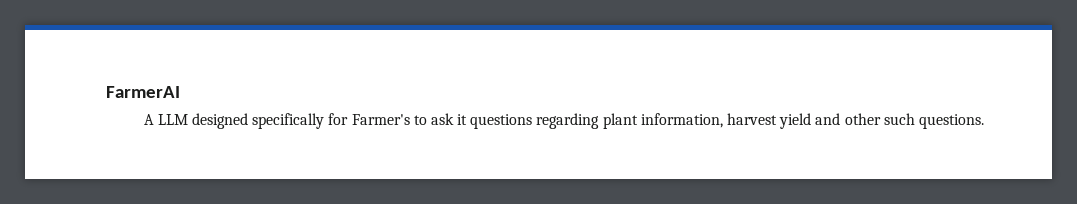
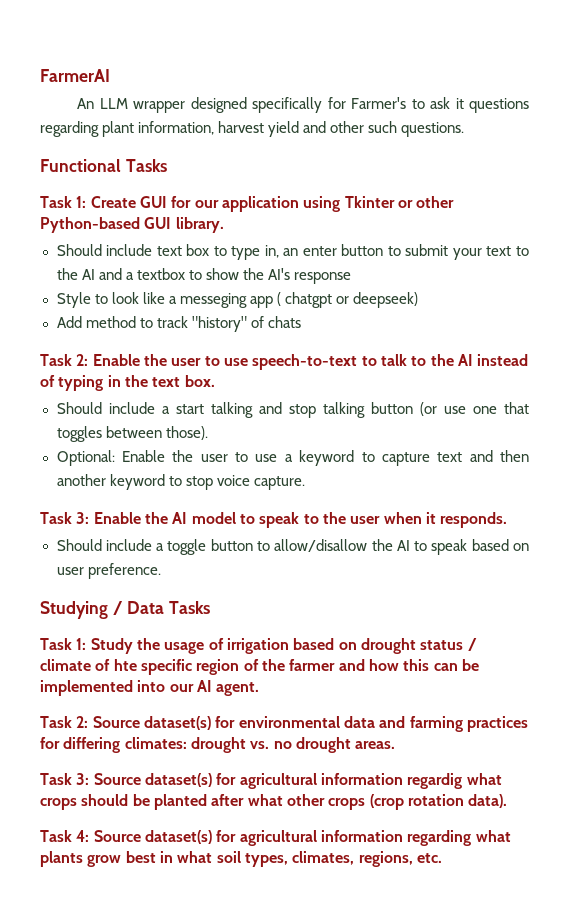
- A LLM designed specifically for Farmer's to ask it questions regarding plant information, harvest yield and other such questions.
+ An LLM wrapper designed specifically for Farmer's to ask it questions regarding plant information, harvest yield and other such questions.
+ Functional Tasks
+ Task 1: Create GUI for our application using Tkinter or other Python-based GUI library.
+ Should include text box to type in, an enter button to submit your text to the AI and a textbox to show the AI's response
+ Style to look like a messeging app ( chatgpt or deepseek)
+ Add method to track "history" of chats
+ Task 2: Enable the user to use speech-to-text to talk to the AI instead of typing in the text box.
+ Should include a start talking and stop talking button (or use one that toggles between those).
+ Optional: Enable the user to use a keyword to capture text and then another keyword to stop voice capture.
+ Task 3: Enable the AI model to speak to the user when it responds.
+ Should include a toggle button to allow/disallow the AI to speak based on user preference.
+ Studying / Data Tasks
+ Task 1: Study the usage of irrigation based on drought status / climate of hte specific region of the farmer and how this can be implemented into our AI agent.
+ Task 2: Source dataset(s) for environmental data and farming practices for differing climates: drought vs. no drought areas.
+ Task 3: Source dataset(s) for agricultural information regardig what crops should be planted after what other crops (crop rotation data).
+ Task 4: Source dataset(s) for agricultural information regarding what plants grow best in what soil types, climates, regions, etc.

